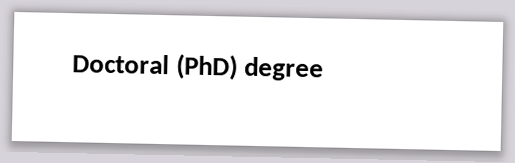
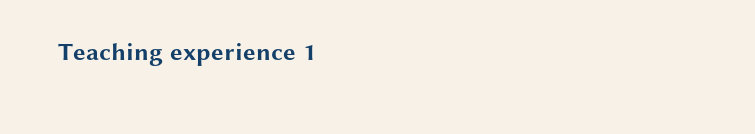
- Doctoral (PhD) degree
+ Teaching experience 1

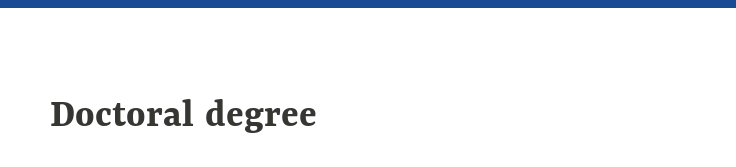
- Teaching experience 1
+ Doctoral degree

